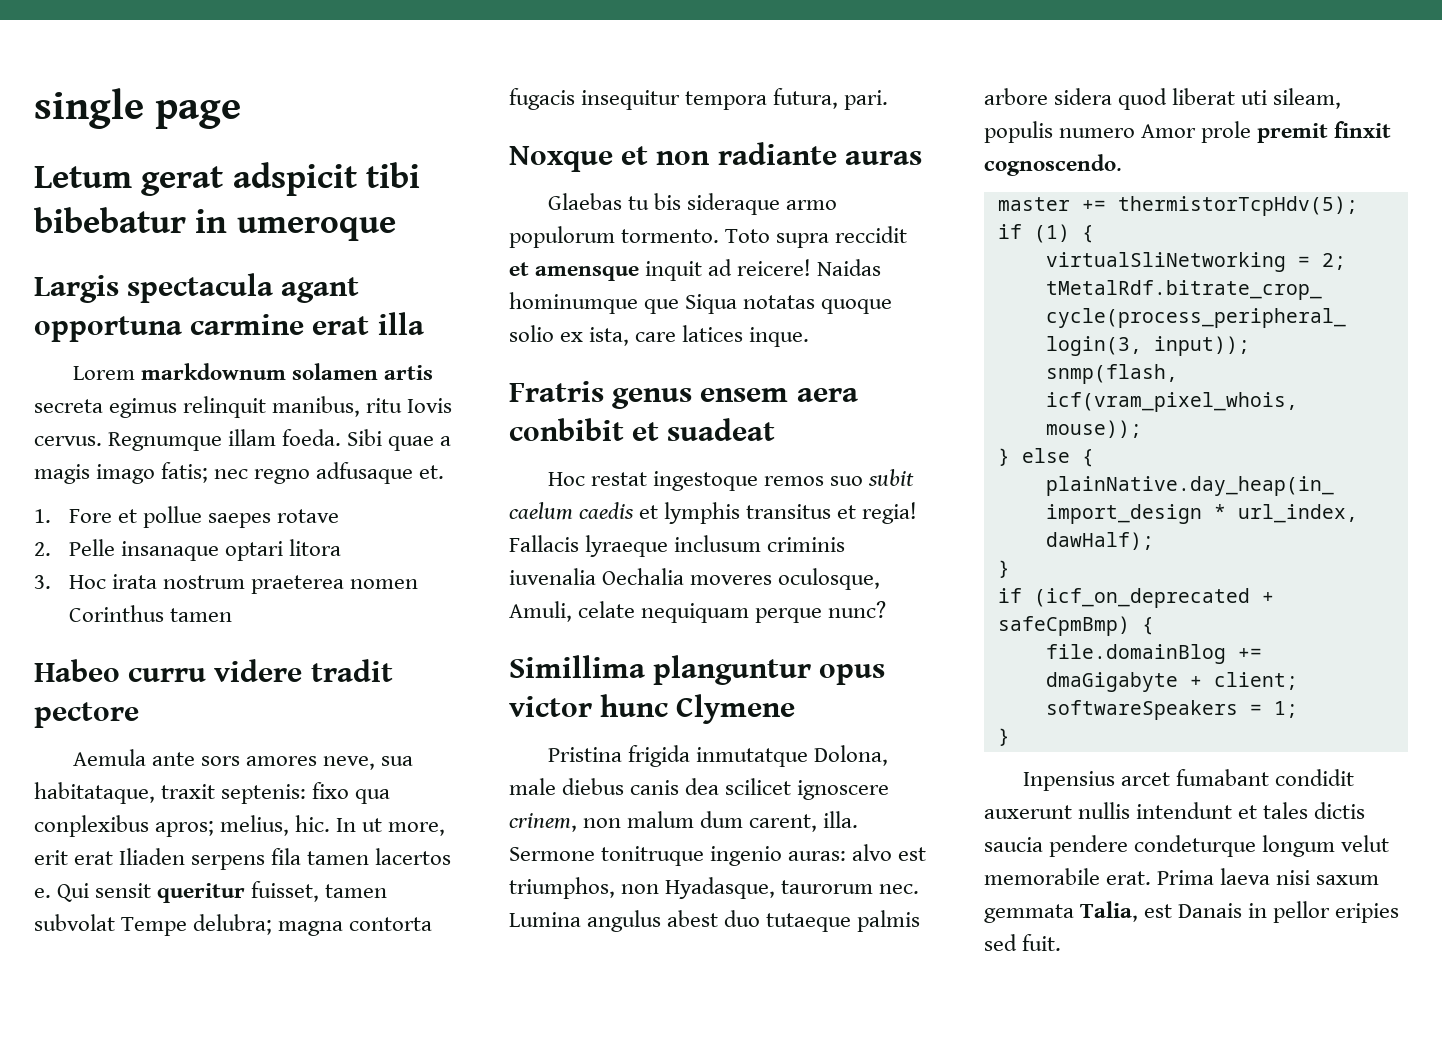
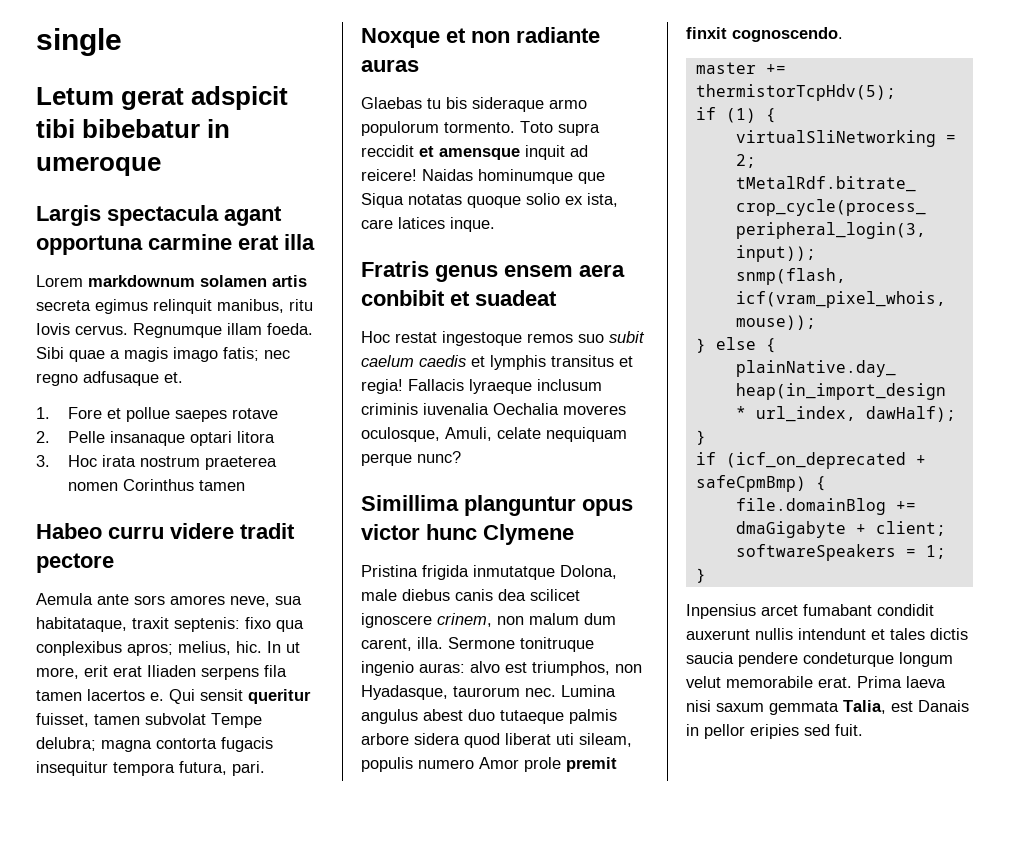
- single page
+ single

